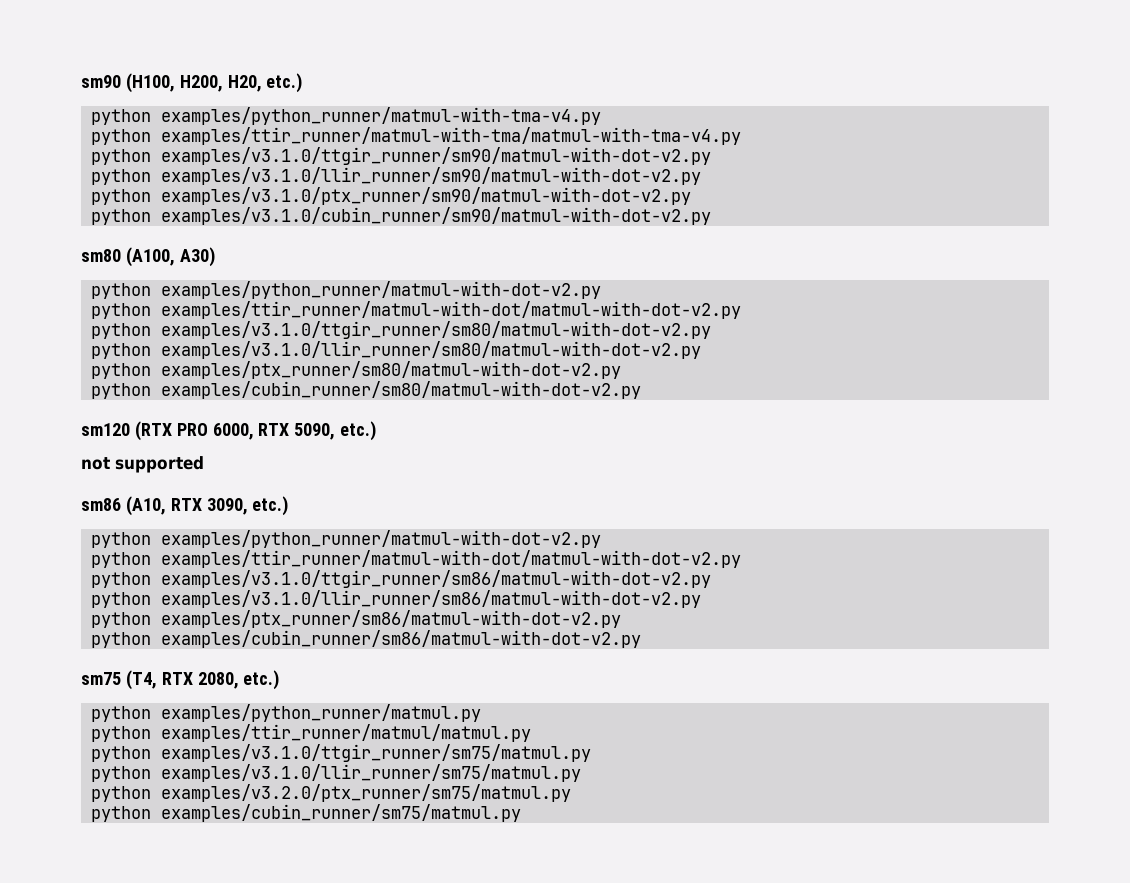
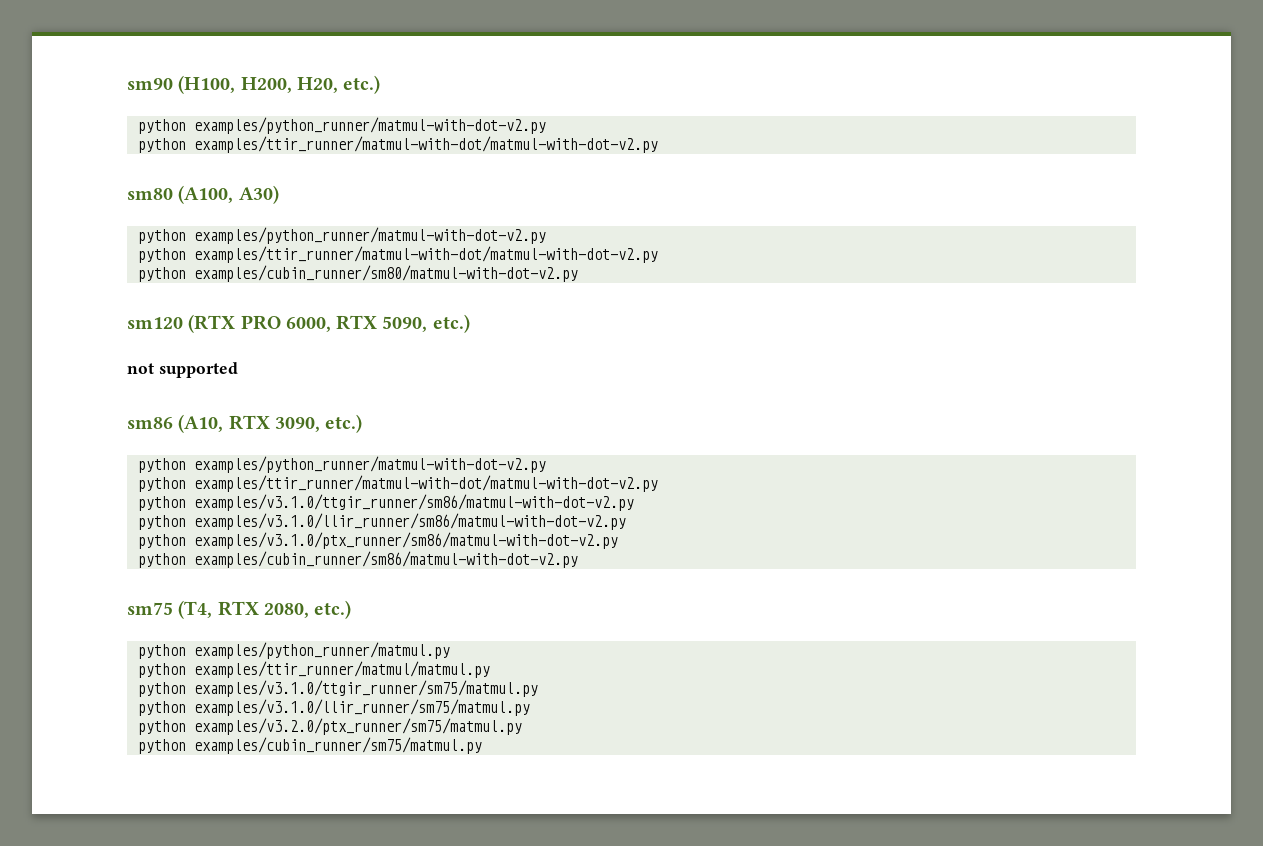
  sm90 (H100, H200, H20, etc.)
- python examples/python_runner/matmul-with-tma-v4.py
- python examples/ttir_runner/matmul-with-tma/matmul-with-tma-v4.py
- python examples/v3.1.0/ttgir_runner/sm90/matmul-with-dot-v2.py
- python examples/v3.1.0/llir_runner/sm90/matmul-with-dot-v2.py
- python examples/v3.1.0/ptx_runner/sm90/matmul-with-dot-v2.py
- python examples/v3.1.0/cubin_runner/sm90/matmul-with-dot-v2.py
+ python examples/python_runner/matmul-with-dot-v2.py
+ python examples/ttir_runner/matmul-with-dot/matmul-with-dot-v2.py
- python examples/v3.1.0/ttgir_runner/sm80/matmul-with-dot-v2.py
- python examples/v3.1.0/llir_runner/sm80/matmul-with-dot-v2.py
- python examples/ptx_runner/sm80/matmul-with-dot-v2.py
- python examples/ptx_runner/sm86/matmul-with-dot-v2.py
+ python examples/v3.1.0/ptx_runner/sm86/matmul-with-dot-v2.py

